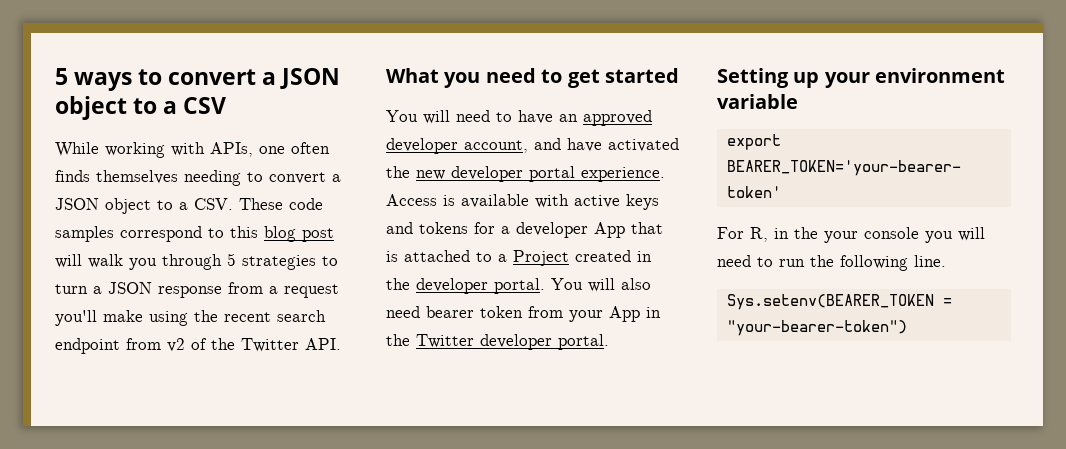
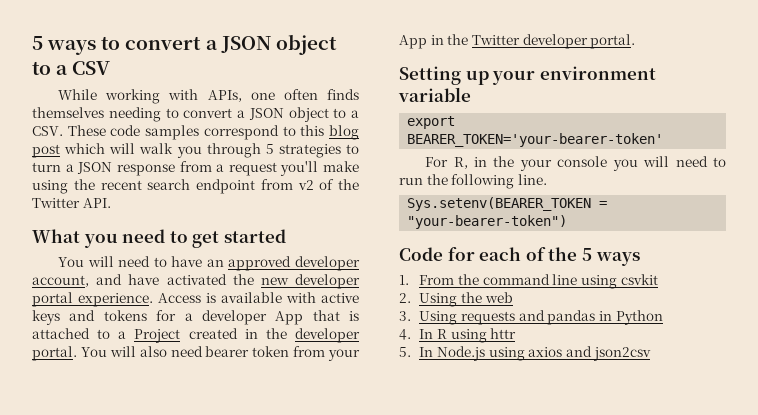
- While working with APIs, one often finds themselves needing to convert a JSON object to a CSV. These code samples correspond to this blog post will walk you through 5 strategies to turn a JSON response from a request you'll make using the recent search endpoint from v2 of the Twitter API.
+ While working with APIs, one often finds themselves needing to convert a JSON object to a CSV. These code samples correspond to this blog post which will walk you through 5 strategies to turn a JSON response from a request you'll make using the recent search endpoint from v2 of the Twitter API.
+ Code for each of the 5 ways
+ 1. From the command line using csvkit
+ 2. Using the web
+ 3. Using requests and pandas in Python
+ 4. In R using httr
+ 5. In Node.js using axios and json2csv

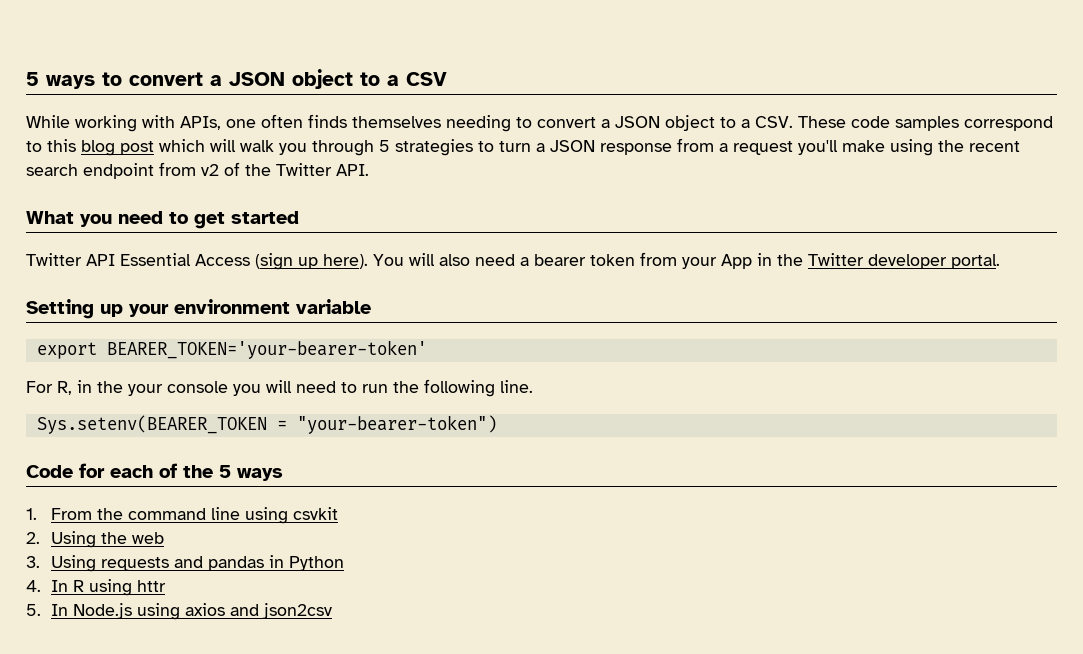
- You will need to have an approved developer account, and have activated the new developer portal experience. Access is available with active keys and tokens for a developer App that is attached to a Project created in the developer portal.
+ Twitter API Essential Access (sign up here).
- You will also need bearer token from your App in the Twitter developer portal.
+ You will also need a bearer token from your App in the Twitter developer portal.

